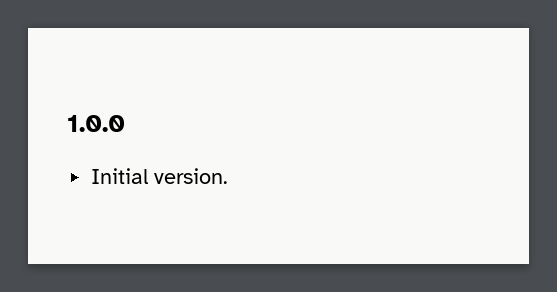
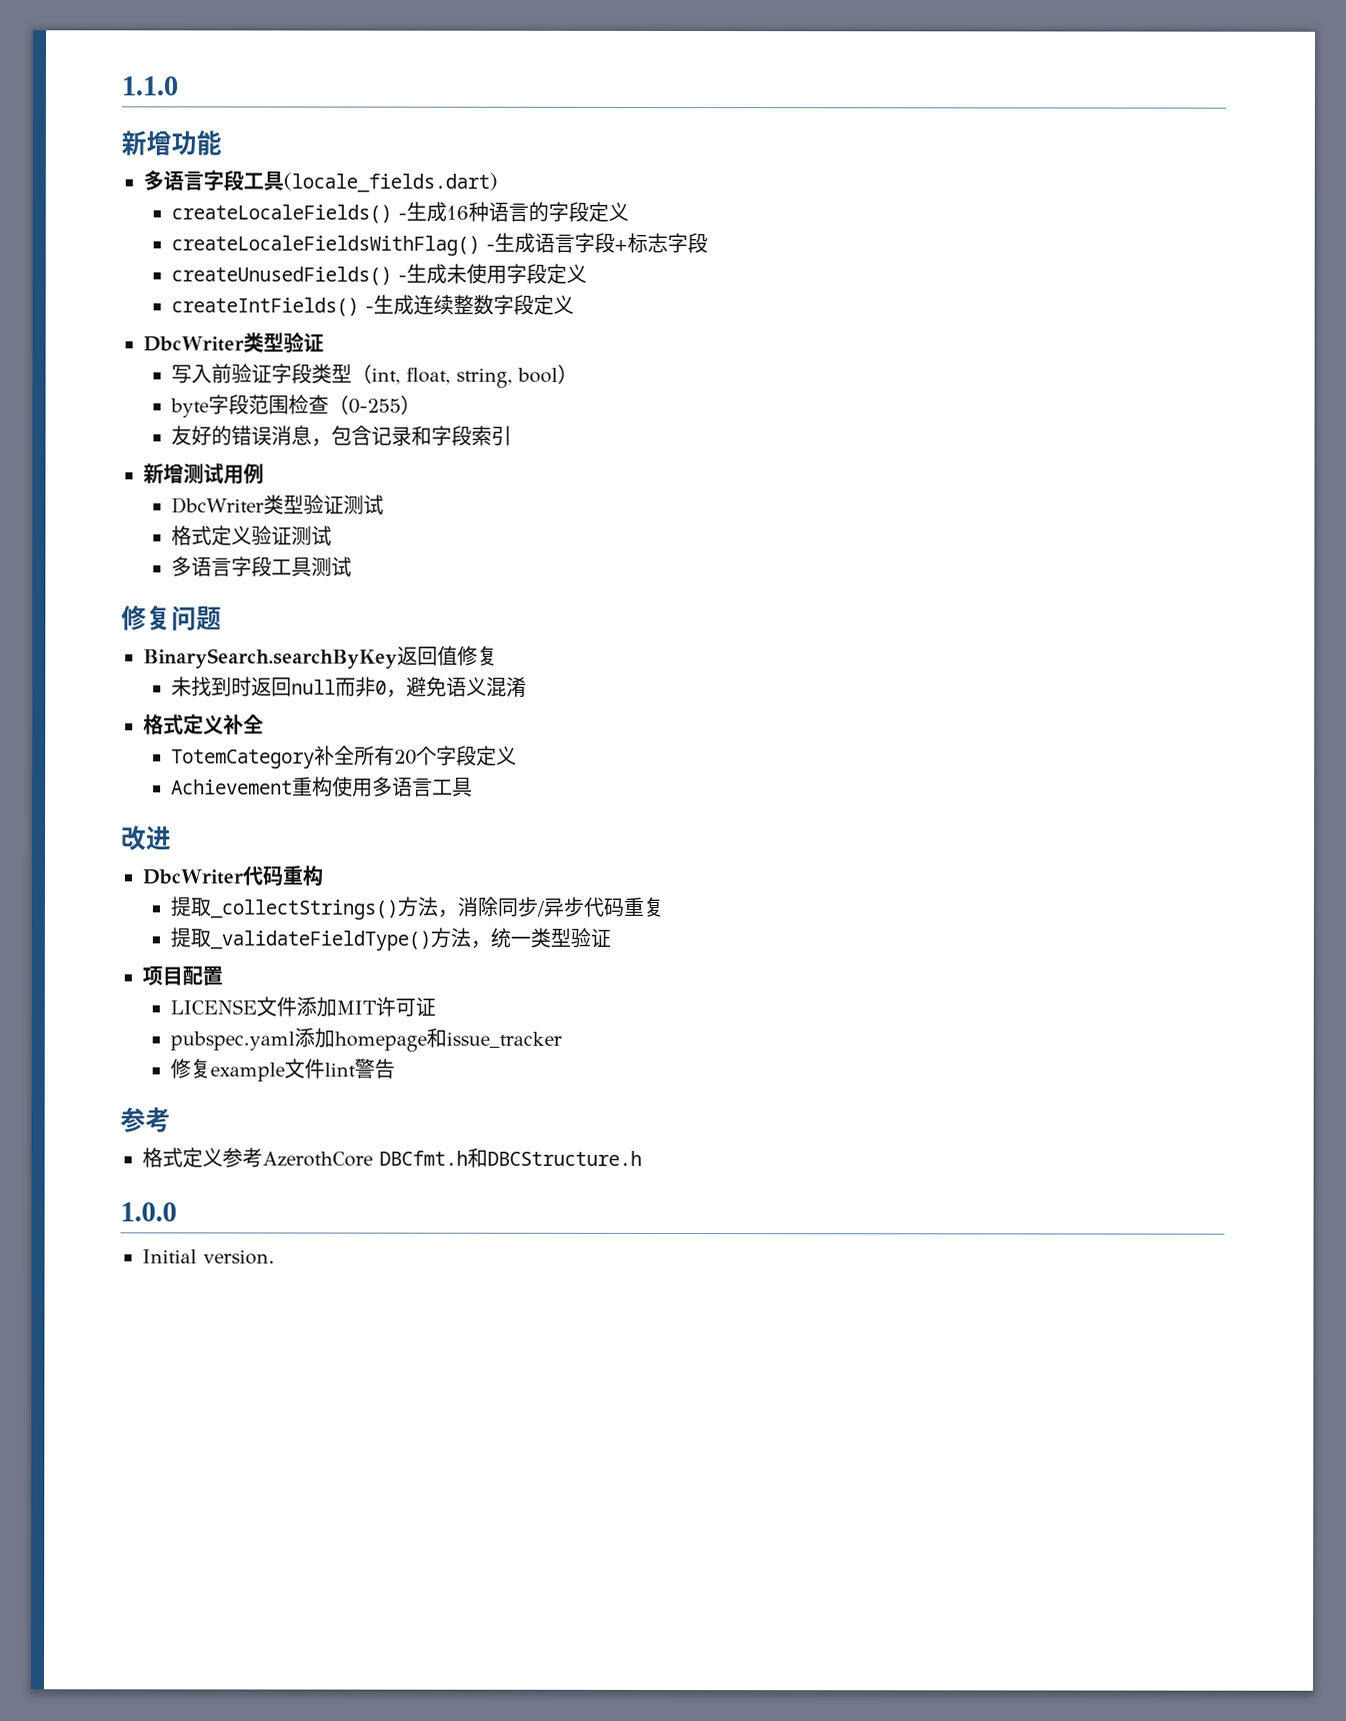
+ 1.1.0
+ 新增功能
+ 多语言字段工具(locale_fields.dart)
+ createLocaleFields() -生成16种语言的字段定义
+ createLocaleFieldsWithFlag() -生成语言字段+标志字段
+ createUnusedFields() -生成未使用字段定义
+ createIntFields() -生成连续整数字段定义
+ DbcWriter类型验证
+ 写入前验证字段类型（int, float, string, bool）
+ byte字段范围检查（0-255）
+ 友好的错误消息，包含记录和字段索引
+ 新增测试用例
+ DbcWriter类型验证测试
+ 格式定义验证测试
+ 多语言字段工具测试
+ 修复问题
+ BinarySearch.searchByKey返回值修复
+ 未找到时返回null而非0，避免语义混淆
+ 格式定义补全
+ TotemCategory补全所有20个字段定义
+ Achievement重构使用多语言工具
+ 改进
+ DbcWriter代码重构
+ 提取_collectStrings()方法，消除同步/异步代码重复
+ 提取_validateFieldType()方法，统一类型验证
+ 项目配置
+ LICENSE文件添加MIT许可证
+ pubspec.yaml添加homepage和issue_tracker
+ 修复example文件lint警告
+ 参考
+ 格式定义参考AzerothCore DBCfmt.h和DBCStructure.h

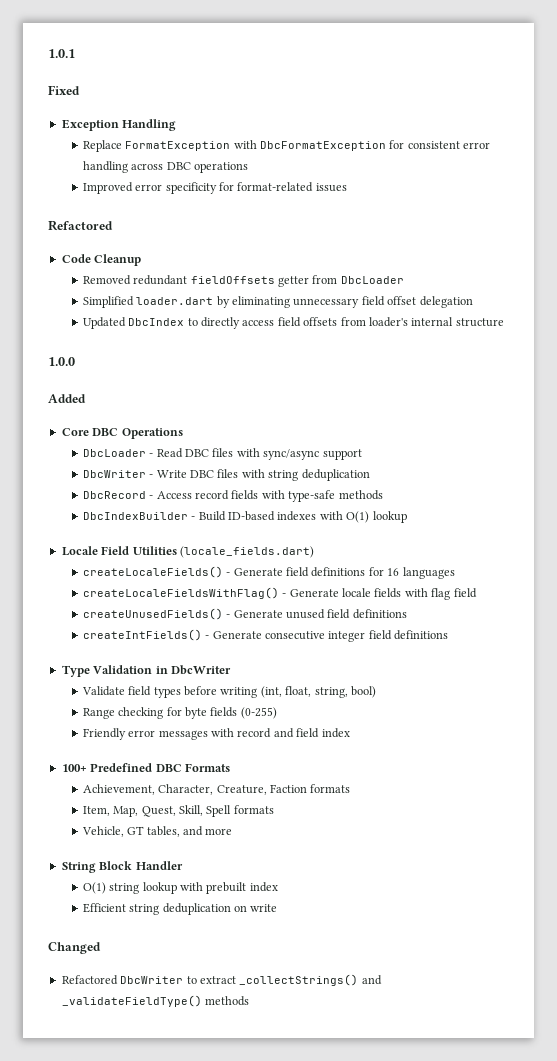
- 1.1.0
- 新增功能
- 多语言字段工具(locale_fields.dart)
- createLocaleFields() -生成16种语言的字段定义
- createLocaleFieldsWithFlag() -生成语言字段+标志字段
- createUnusedFields() -生成未使用字段定义
- createIntFields() -生成连续整数字段定义
- DbcWriter类型验证
- 写入前验证字段类型（int, float, string, bool）
- byte字段范围检查（0-255）
- 友好的错误消息，包含记录和字段索引
- 新增测试用例
- DbcWriter类型验证测试
- 格式定义验证测试
- 多语言字段工具测试
- 修复问题
- BinarySearch.searchByKey返回值修复
- 未找到时返回null而非0，避免语义混淆
- 格式定义补全
- TotemCategory补全所有20个字段定义
- Achievement重构使用多语言工具
- 改进
- DbcWriter代码重构
- 提取_collectStrings()方法，消除同步/异步代码重复
- 提取_validateFieldType()方法，统一类型验证
- 项目配置
- LICENSE文件添加MIT许可证
- pubspec.yaml添加homepage和issue_tracker
- 修复example文件lint警告
- 参考
- 格式定义参考AzerothCore DBCfmt.h和DBCStructure.h
+ 1.0.1
+ Fixed
+ Exception Handling
+ Replace FormatException with DbcFormatException for consistent error handling across DBC operations
+ Improved error specificity for format-related issues
+ Refactored
+ Code Cleanup
+ Removed redundant fieldOffsets getter from DbcLoader
+ Simplified loader.dart by eliminating unnecessary field offset delegation
+ Updated DbcIndex to directly access field offsets from loader's internal structure
  1.0.0
- Initial version.
+ Added
+ Core DBC Operations
+ DbcLoader - Read DBC files with sync/async support
+ DbcWriter - Write DBC files with string deduplication
+ DbcRecord - Access record fields with type-safe methods
+ DbcIndexBuilder - Build ID-based indexes with O(1) lookup
+ Locale Field Utilities (locale_fields.dart)
+ createLocaleFields() - Generate field definitions for 16 languages
+ createLocaleFieldsWithFlag() - Generate locale fields with flag field
+ createUnusedFields() - Generate unused field definitions
+ createIntFields() - Generate consecutive integer field definitions
+ Type Validation in DbcWriter
+ Validate field types before writing (int, float, string, bool)
+ Range checking for byte fields (0-255)
+ Friendly error messages with record and field index
+ 100+ Predefined DBC Formats
+ Achievement, Character, Creature, Faction formats
+ Item, Map, Quest, Skill, Spell formats
+ Vehicle, GT tables, and more
+ String Block Handler
+ O(1) string lookup with prebuilt index
+ Efficient string deduplication on write
+ Changed
+ Refactored DbcWriter to extract _collectStrings() and _validateFieldType() methods

